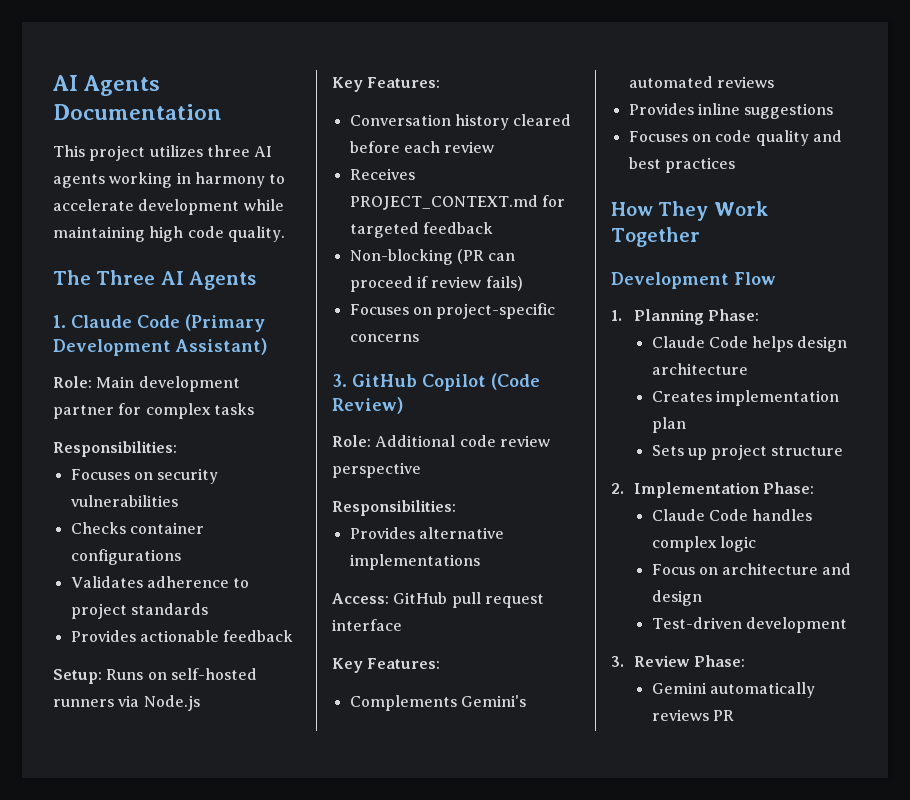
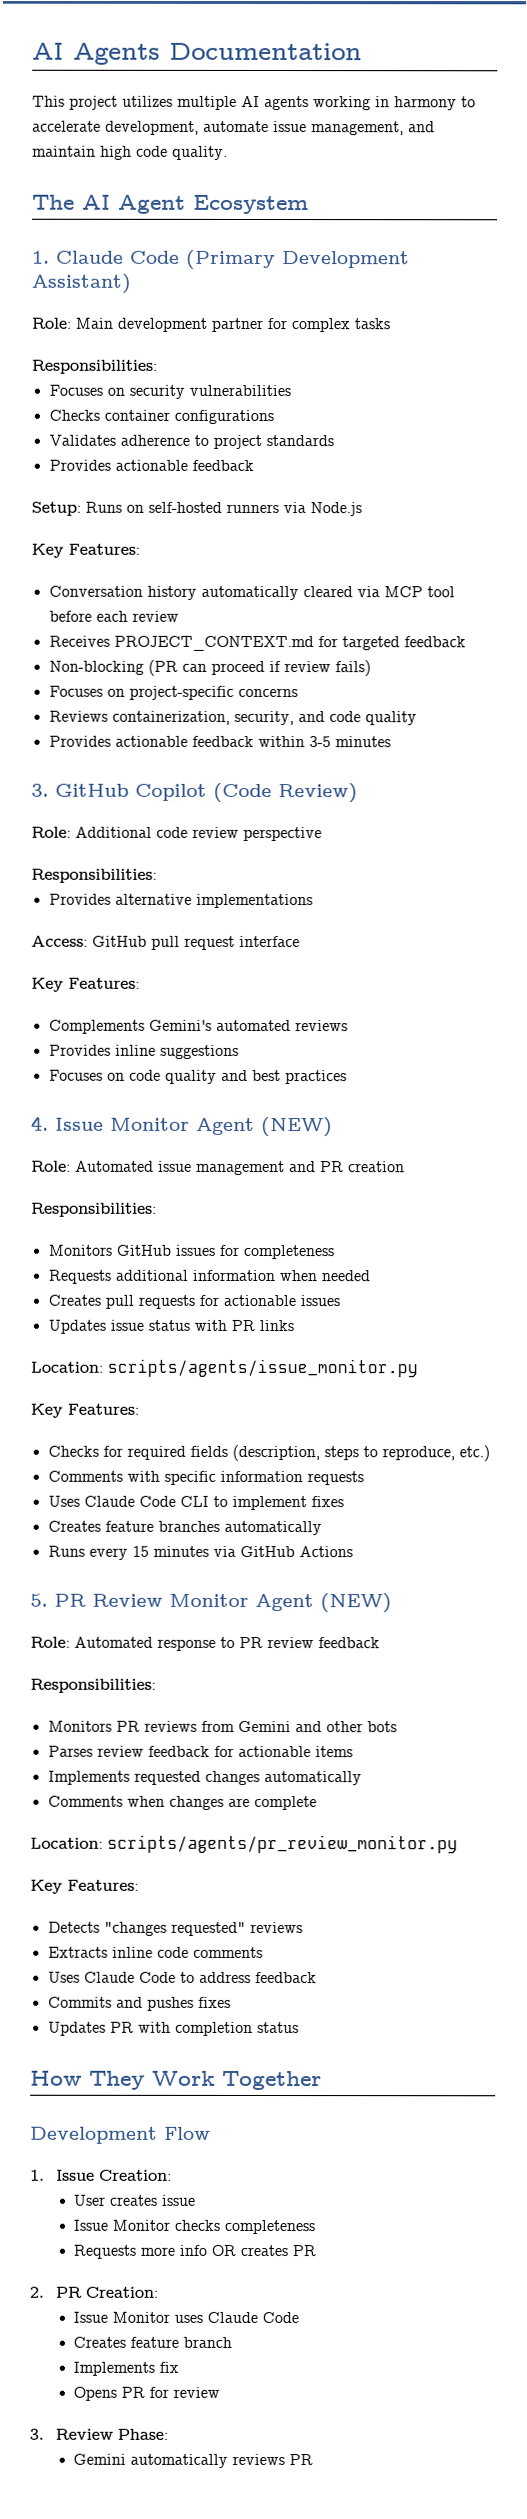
- This project utilizes three AI agents working in harmony to accelerate development while maintaining high code quality.
+ This project utilizes multiple AI agents working in harmony to accelerate development, automate issue management, and maintain high code quality.
- The Three AI Agents
+ The AI Agent Ecosystem
- Conversation history cleared before each review
+ Conversation history automatically cleared via MCP tool before each review
+ Reviews containerization, security, and code quality
+ Provides actionable feedback within 3-5 minutes
+ 4. Issue Monitor Agent (NEW)
+ Role: Automated issue management and PR creation
+ Responsibilities:
+ Monitors GitHub issues for completeness
+ Requests additional information when needed
+ Creates pull requests for actionable issues
+ Updates issue status with PR links
+ Location: scripts/agents/issue_monitor.py
+ Key Features:
+ Checks for required fields (description, steps to reproduce, etc.)
+ Comments with specific information requests
+ Uses Claude Code CLI to implement fixes
+ Creates feature branches automatically
+ Runs every 15 minutes via GitHub Actions
+ 5. PR Review Monitor Agent (NEW)
+ Role: Automated response to PR review feedback
+ Responsibilities:
+ Monitors PR reviews from Gemini and other bots
+ Parses review feedback for actionable items
+ Implements requested changes automatically
+ Comments when changes are complete
+ Location: scripts/agents/pr_review_monitor.py
+ Key Features:
+ Detects "changes requested" reviews
+ Extracts inline code comments
+ Uses Claude Code to address feedback
+ Commits and pushes fixes
+ Updates PR with completion status
- 1. Planning Phase:
- Claude Code helps design architecture
- Creates implementation plan
- Sets up project structure
- 2. Implementation Phase:
- Claude Code handles complex logic
- Focus on architecture and design
- Test-driven development
+ 1. Issue Creation:
+ User creates issue
+ Issue Monitor checks completeness
+ Requests more info OR creates PR
+ 2. PR Creation:
+ Issue Monitor uses Claude Code
+ Creates feature branch
+ Implements fix
+ Opens PR for review

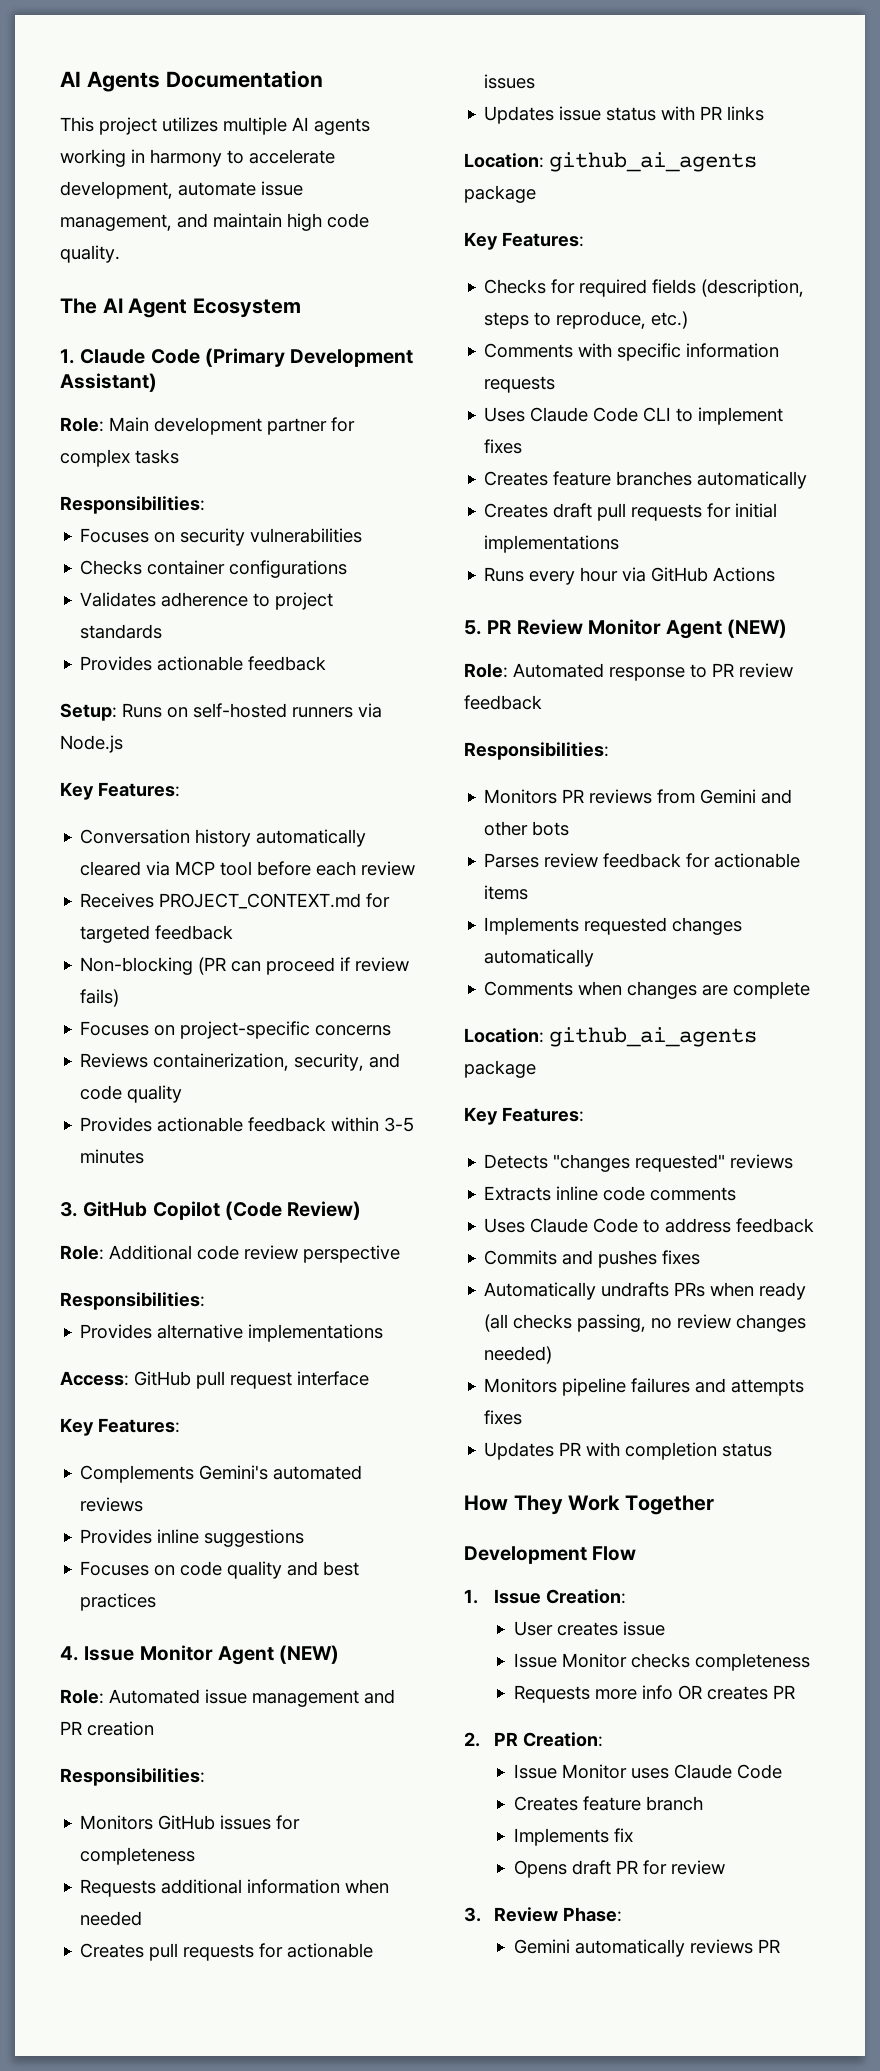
  Updates issue status with PR links
- Location: scripts/agents/issue_monitor.py
+ Location: github_ai_agents package
+ Creates draft pull requests for initial implementations
- Runs every 15 minutes via GitHub Actions
+ Runs every hour via GitHub Actions
  Comments when changes are complete
- Location: scripts/agents/pr_review_monitor.py
+ Location: github_ai_agents package
+ Automatically undrafts PRs when ready (all checks passing, no review changes needed)
+ Monitors pipeline failures and attempts fixes
- Opens PR for review
+ Opens draft PR for review

